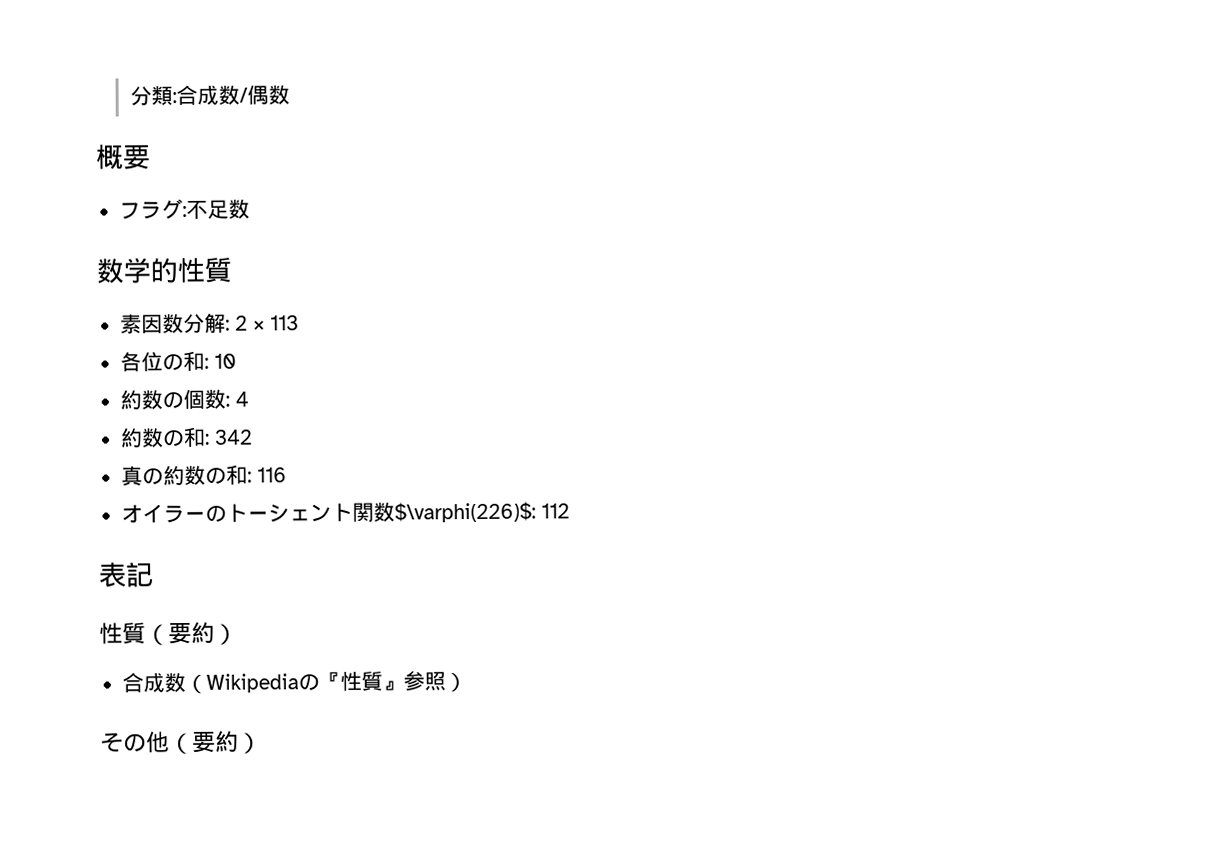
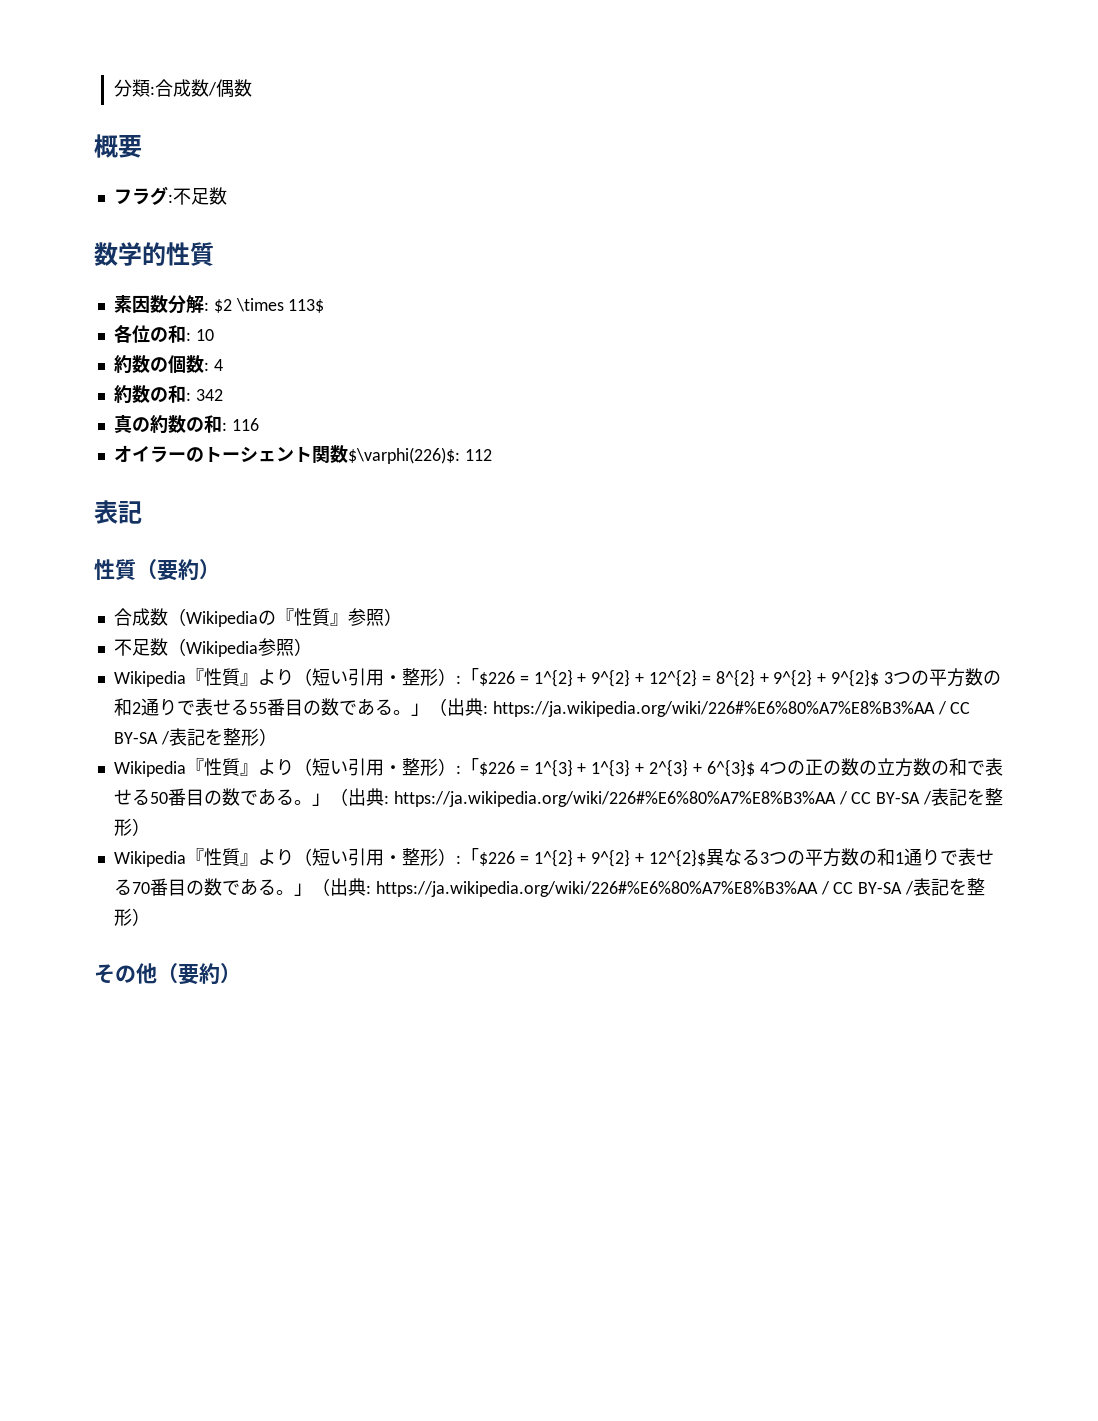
- 素因数分解: 2 × 113
+ 素因数分解: $2 \times 113$
+ 不足数（Wikipedia参照）
+ Wikipedia『性質』より（短い引用・整形）:「$226 = 1^{2} + 9^{2} + 12^{2} = 8^{2} + 9^{2} + 9^{2}$ 3つの平方数の和2通りで表せる55番目の数である。」（出典: https://ja.wikipedia.org/wiki/226#%E6%80%A7%E8%B3%AA / CC BY-SA /表記を整形）
+ Wikipedia『性質』より（短い引用・整形）:「$226 = 1^{3} + 1^{3} + 2^{3} + 6^{3}$ 4つの正の数の立方数の和で表せる50番目の数である。」（出典: https://ja.wikipedia.org/wiki/226#%E6%80%A7%E8%B3%AA / CC BY-SA /表記を整形）
+ Wikipedia『性質』より（短い引用・整形）:「$226 = 1^{2} + 9^{2} + 12^{2}$異なる3つの平方数の和1通りで表せる70番目の数である。」（出典: https://ja.wikipedia.org/wiki/226#%E6%80%A7%E8%B3%AA / CC BY-SA /表記を整形）

